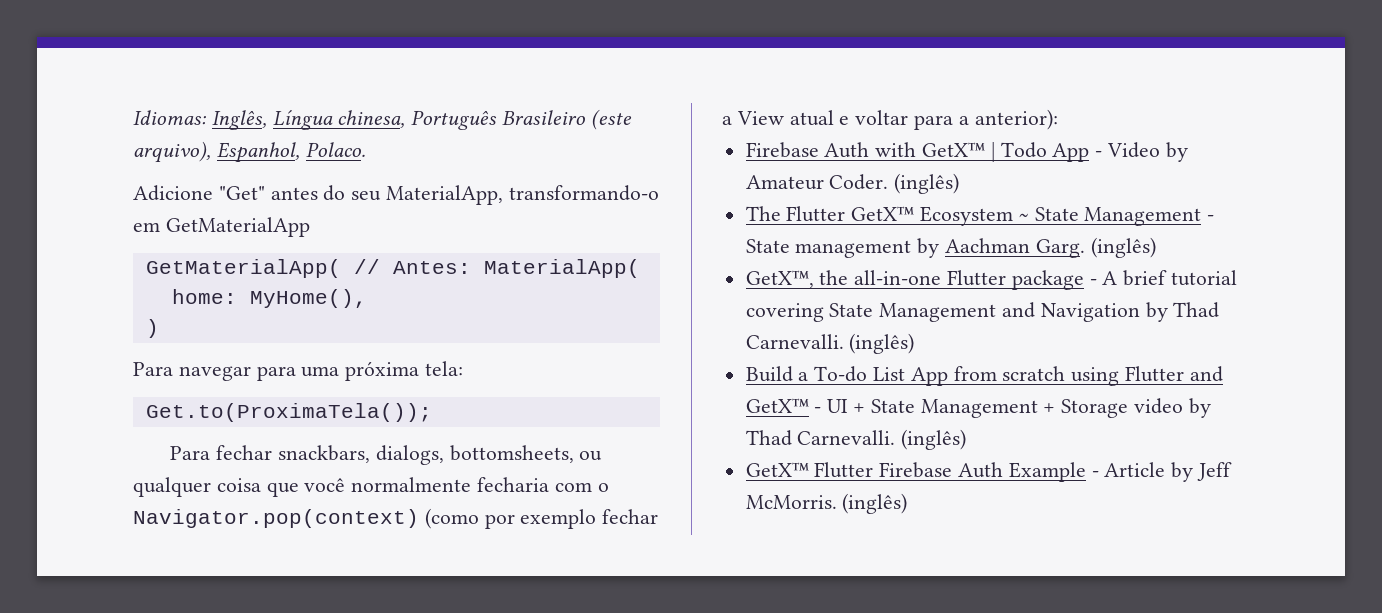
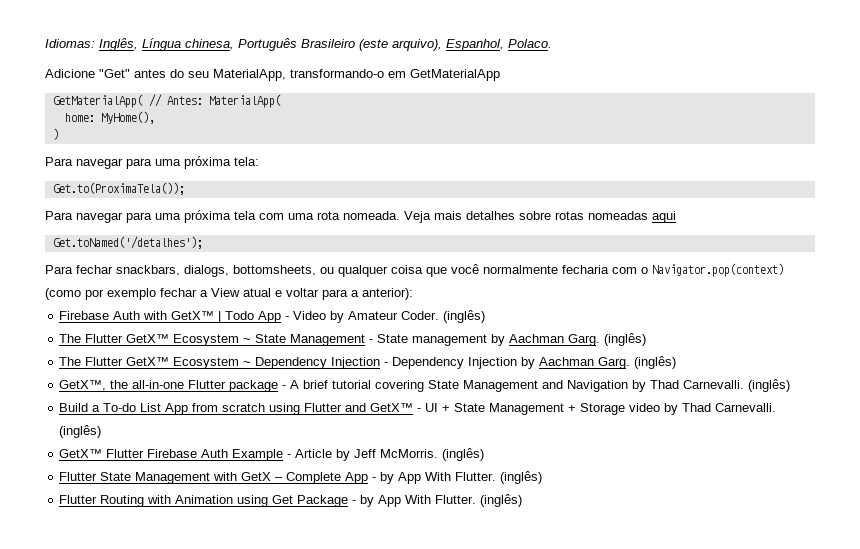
+ Para navegar para uma próxima tela com uma rota nomeada. Veja mais detalhes sobre rotas nomeadas aqui
+ Get.toNamed('/detalhes');
+ The Flutter GetX™ Ecosystem ~ Dependency Injection - Dependency Injection by Aachman Garg. (inglês)
+ Flutter State Management with GetX – Complete App - by App With Flutter. (inglês)
+ Flutter Routing with Animation using Get Package - by App With Flutter. (inglês)

